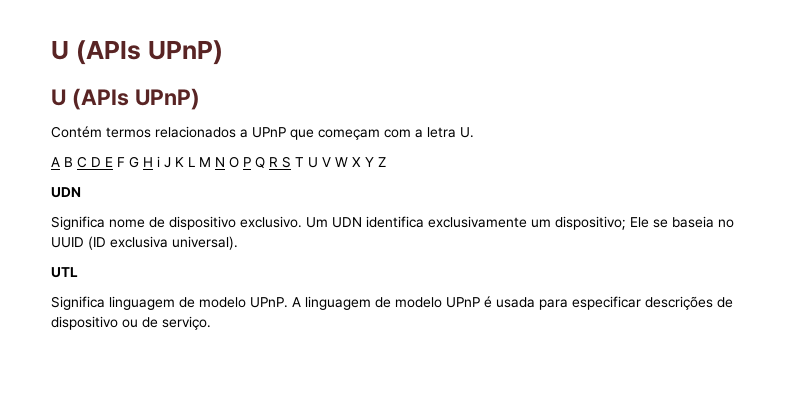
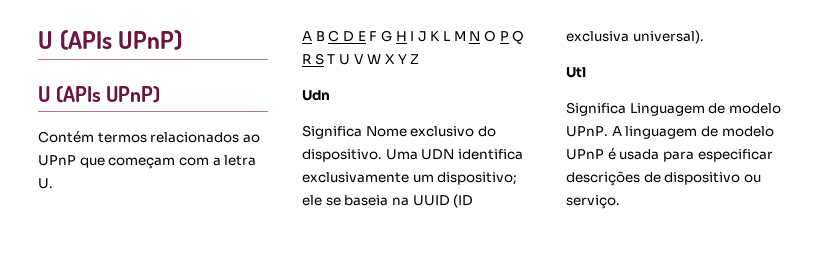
- Contém termos relacionados a UPnP que começam com a letra U.
+ Contém termos relacionados ao UPnP que começam com a letra U.
- A B C D E F G H i J K L M N O P Q R S T U V W X Y Z
- UDN
- Significa nome de dispositivo exclusivo. Um UDN identifica exclusivamente um dispositivo; Ele se baseia no UUID (ID exclusiva universal).
+ A B C D E F G H I J K L M N O P Q R S T U V W X Y Z
+ Udn
+ Significa Nome exclusivo do dispositivo. Uma UDN identifica exclusivamente um dispositivo; ele se baseia na UUID (ID exclusiva universal).
- UTL
- Significa linguagem de modelo UPnP.
+ Utl
+ Significa Linguagem de modelo UPnP.
- A linguagem de modelo UPnP é usada para especificar descrições de dispositivo ou de serviço.
+ A linguagem de modelo UPnP é usada para especificar descrições de dispositivo ou serviço.

